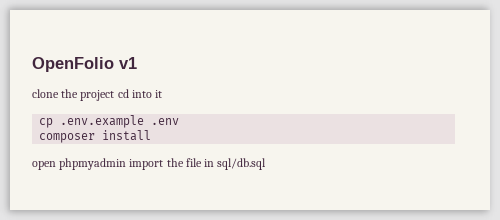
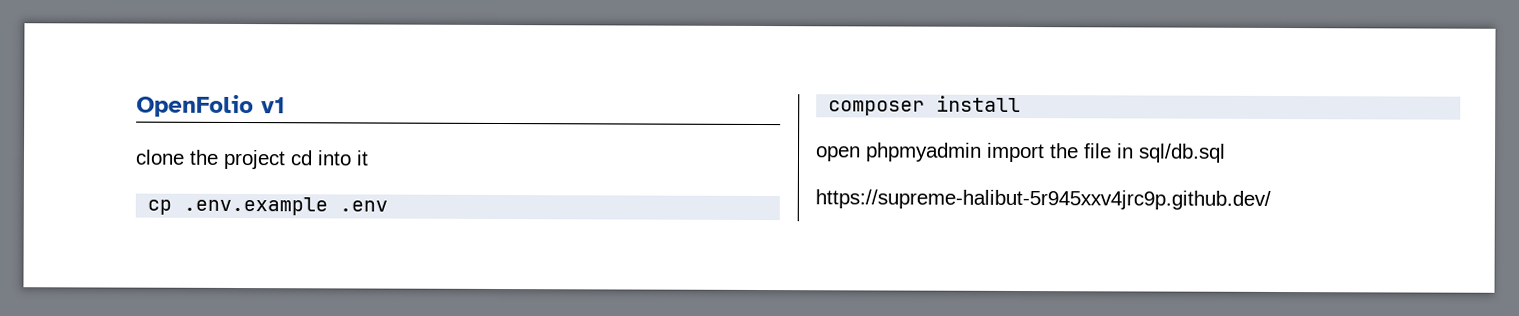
+ https://supreme-halibut-5r945xxv4jrc9p.github.dev/

